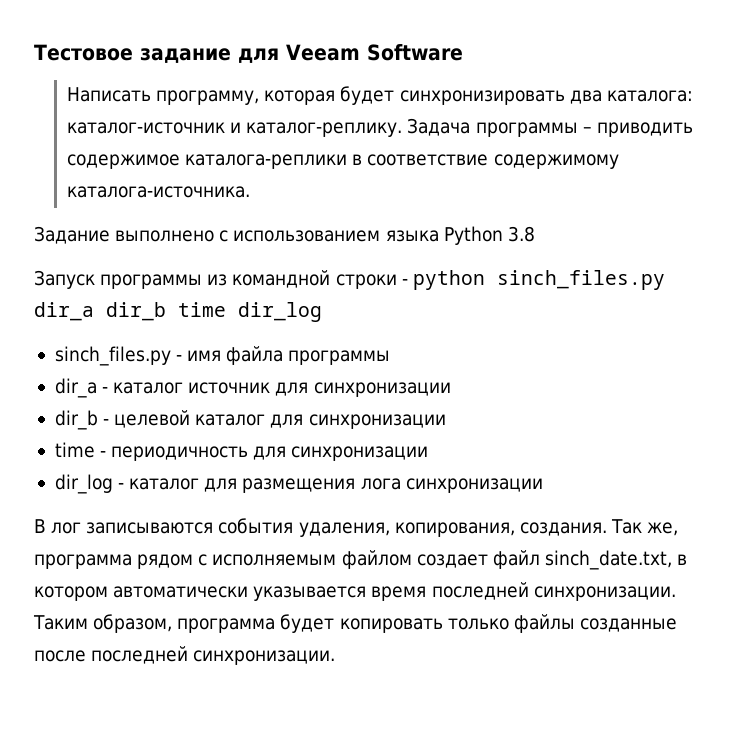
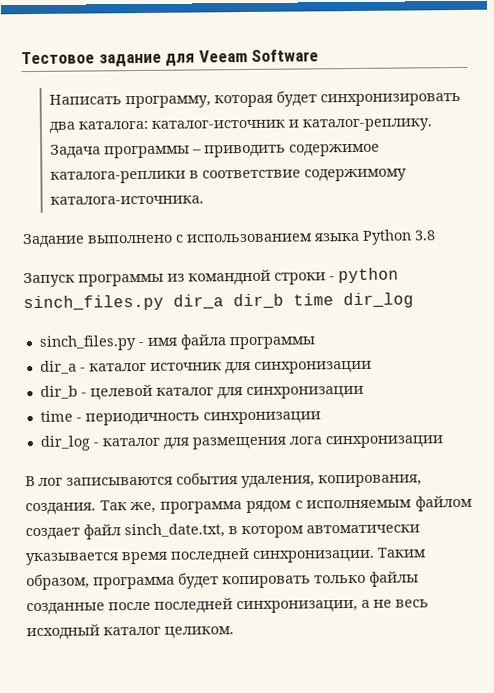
- time - периодичность для синхронизации
+ time - периодичность синхронизации
- Таким образом, программа будет копировать только файлы созданные после последней синхронизации.
+ Таким образом, программа будет копировать только файлы созданные после последней синхронизации, а не весь исходный каталог целиком.

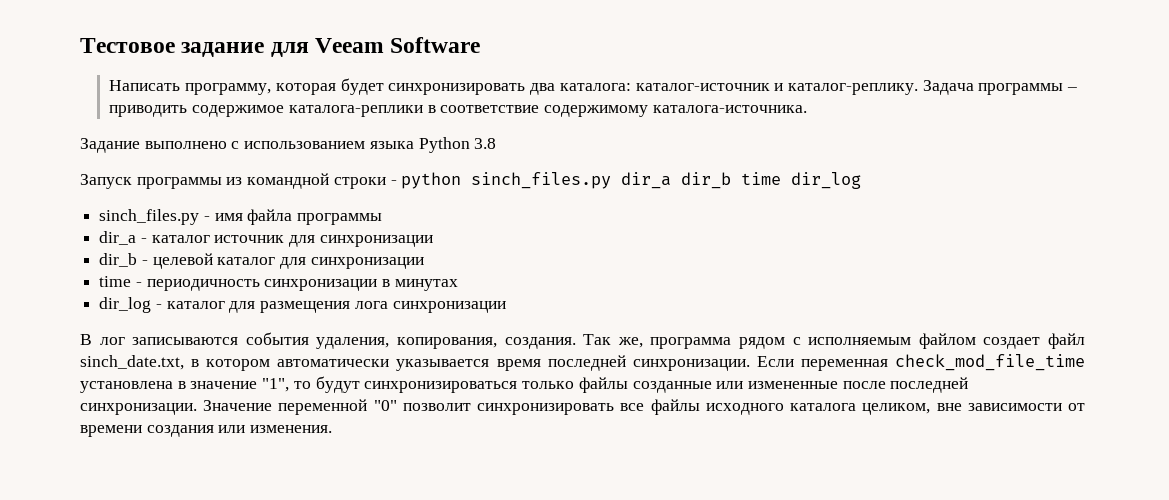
- time - периодичность синхронизации
+ time - периодичность синхронизации в минутах
- Таким образом, программа будет копировать только файлы созданные после последней синхронизации, а не весь исходный каталог целиком.
+ Если переменная check_mod_file_time установлена в значение "1", то будут синхронизироваться только файлы созданные или измененные после последней синхронизации. Значение переменной "0" позволит синхронизировать все файлы исходного каталога целиком, вне зависимости от времени создания или изменения.

